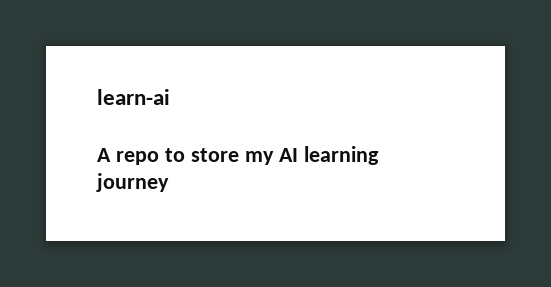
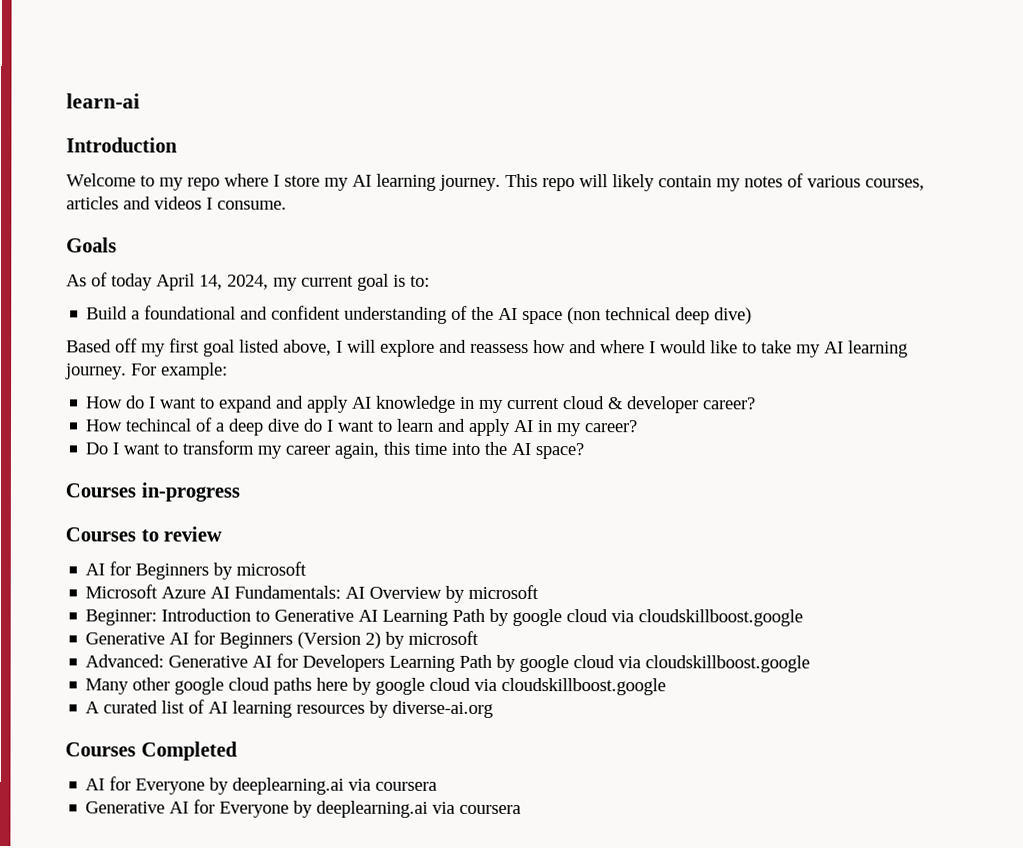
  learn-ai
- A repo to store my AI learning journey
+ Introduction
+ Welcome to my repo where I store my AI learning journey. This repo will likely contain my notes of various courses, articles and videos I consume.
+ Goals
+ As of today April 14, 2024, my current goal is to:
+ Build a foundational and confident understanding of the AI space (non technical deep dive)
+ Based off my first goal listed above, I will explore and reassess how and where I would like to take my AI learning journey. For example:
+ How do I want to expand and apply AI knowledge in my current cloud & developer career?
+ How techincal of a deep dive do I want to learn and apply AI in my career?
+ Do I want to transform my career again, this time into the AI space?
+ Courses in-progress
+ Courses to review
+ AI for Beginners by microsoft
+ Microsoft Azure AI Fundamentals: AI Overview by microsoft
+ Beginner: Introduction to Generative AI Learning Path by google cloud via cloudskillboost.google
+ Generative AI for Beginners (Version 2) by microsoft
+ Advanced: Generative AI for Developers Learning Path by google cloud via cloudskillboost.google
+ Many other google cloud paths here by google cloud via cloudskillboost.google
+ A curated list of AI learning resources by diverse-ai.org
+ Courses Completed
+ AI for Everyone by deeplearning.ai via coursera
+ Generative AI for Everyone by deeplearning.ai via coursera

